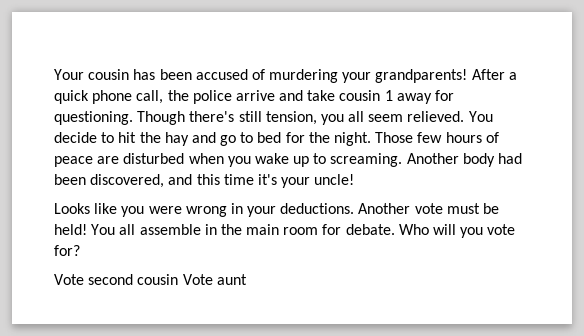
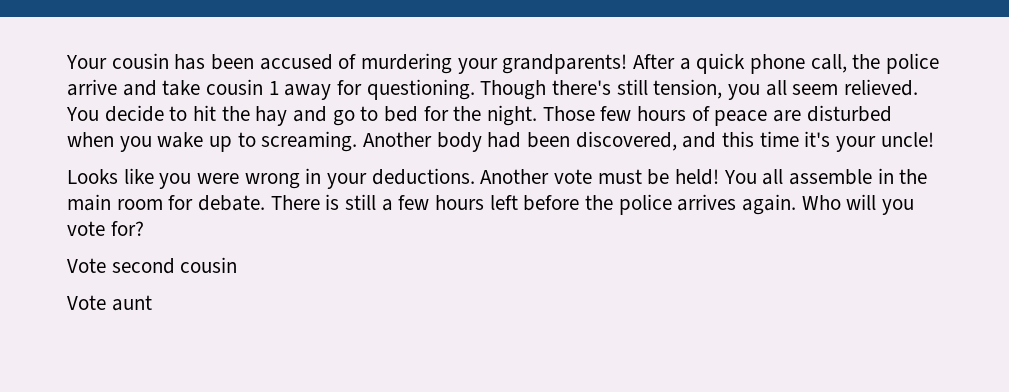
+ There is still a few hours left before the police arrives again.
- Vote second cousin Vote aunt
+ Vote second cousin
+ Vote aunt

